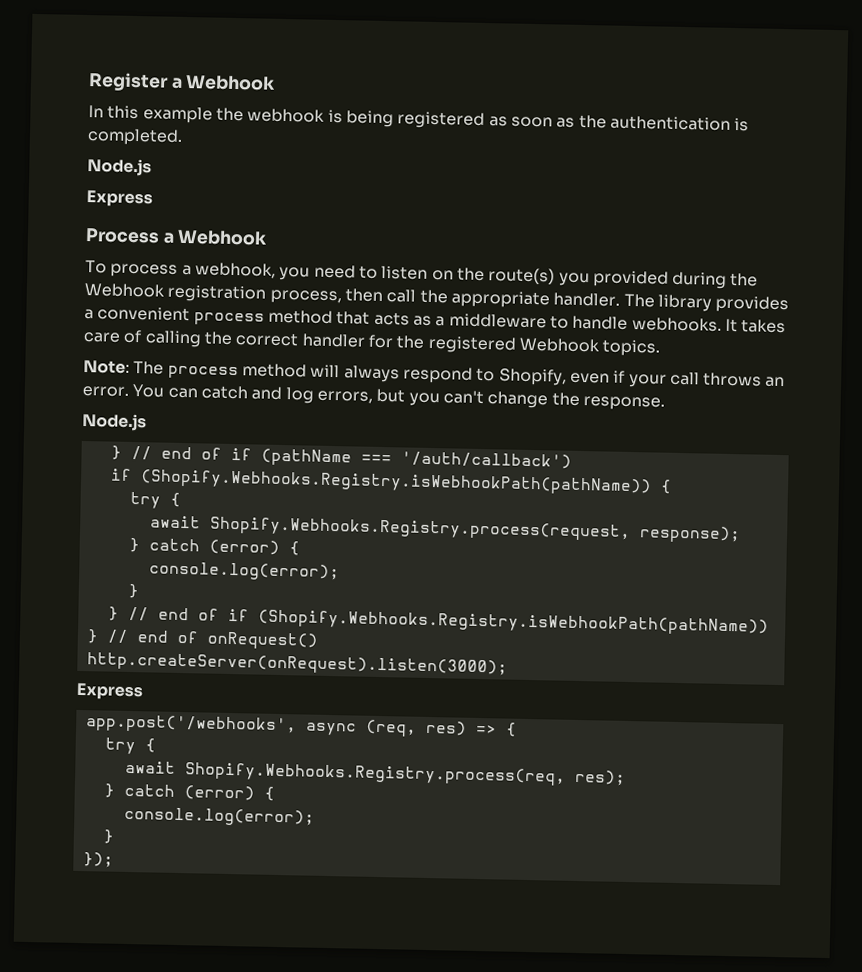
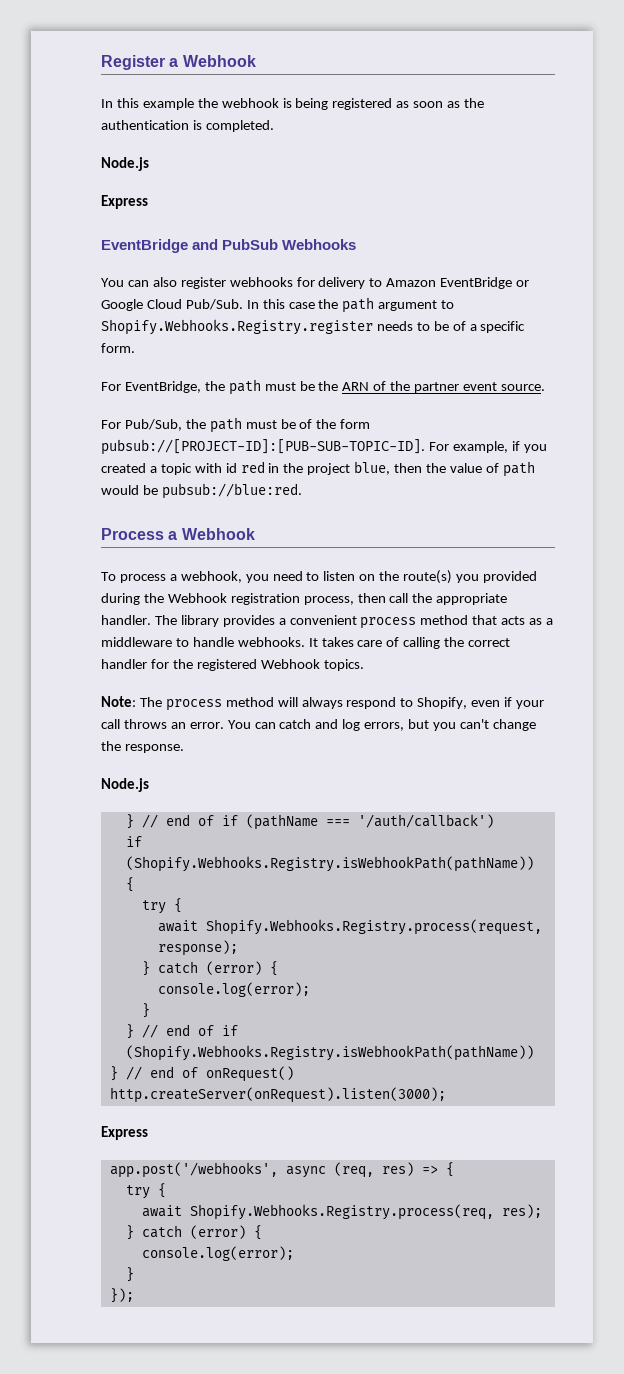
+ EventBridge and PubSub Webhooks
+ You can also register webhooks for delivery to Amazon EventBridge or Google Cloud Pub/Sub. In this case the path argument to Shopify.Webhooks.Registry.register needs to be of a specific form.
+ For EventBridge, the path must be the ARN of the partner event source.
+ For Pub/Sub, the path must be of the form pubsub://[PROJECT-ID]:[PUB-SUB-TOPIC-ID]. For example, if you created a topic with id red in the project blue, then the value of path would be pubsub://blue:red.

